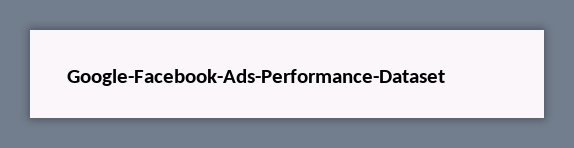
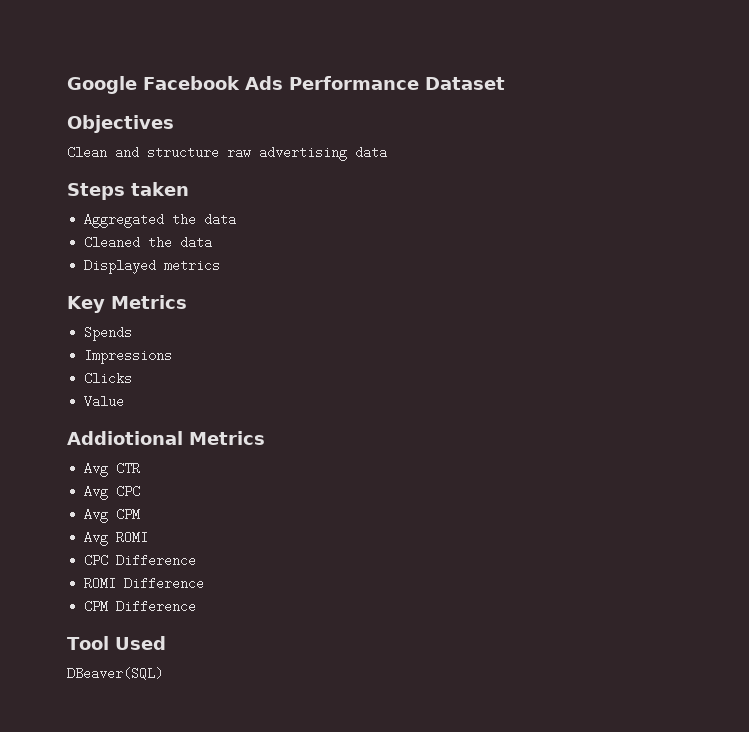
- Google-Facebook-Ads-Performance-Dataset
+ Google Facebook Ads Performance Dataset
+ Objectives
+ Clean and structure raw advertising data
+ Steps taken
+ Aggregated the data
+ Cleaned the data
+ Displayed metrics
+ Key Metrics
+ Spends
+ Impressions
+ Clicks
+ Value
+ Addiotional Metrics
+ Avg CTR
+ Avg CPC
+ Avg CPM
+ Avg ROMI
+ CPC Difference
+ ROMI Difference
+ CPM Difference
+ Tool Used
+ DBeaver(SQL)

